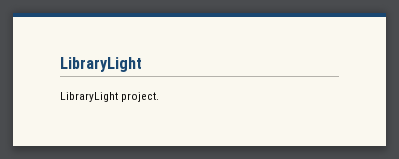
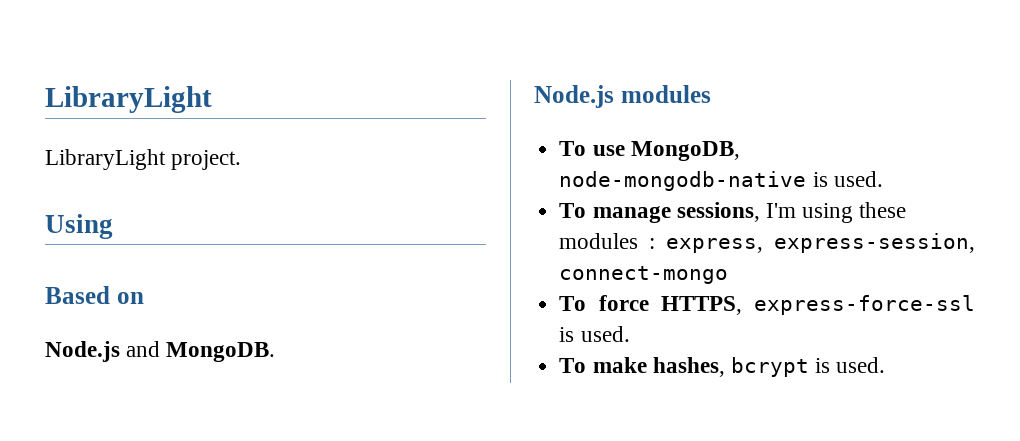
+ Using
+ Based on
+ Node.js and MongoDB.
+ Node.js modules
+ To use MongoDB, node-mongodb-native is used.
+ To manage sessions, I'm using these modules : express, express-session, connect-mongo
+ To force HTTPS, express-force-ssl is used.
+ To make hashes, bcrypt is used.

